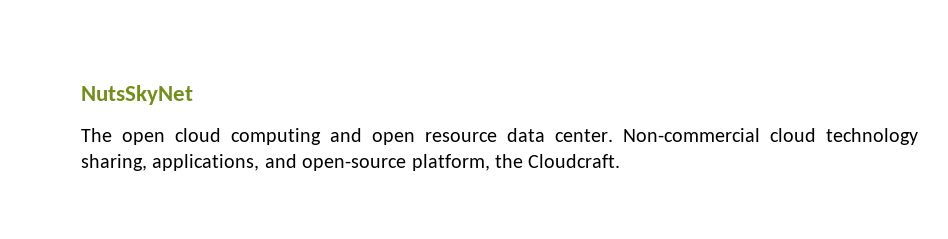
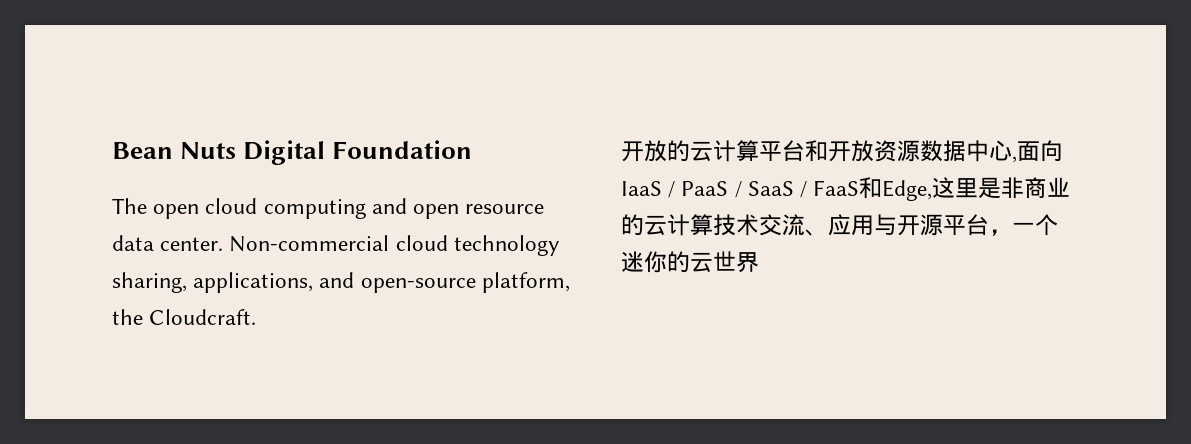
- NutsSkyNet
+ Bean Nuts Digital Foundation
+ 开放的云计算平台和开放资源数据中心,面向IaaS / PaaS / SaaS / FaaS和Edge,这里是非商业的云计算技术交流、应用与开源平台，一个迷你的云世界

